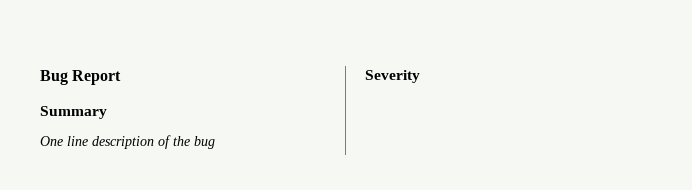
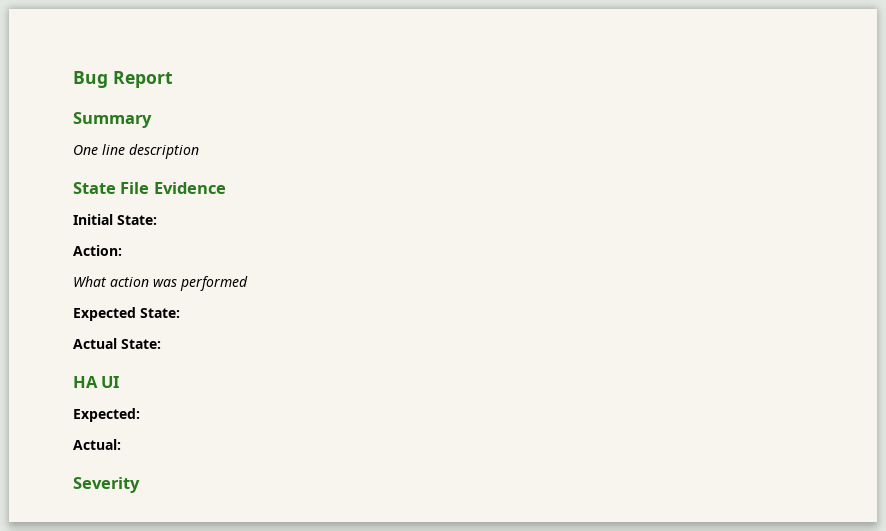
- One line description of the bug
+ One line description
+ State File Evidence
+ Initial State:
+ Action:
+ What action was performed
+ Expected State:
+ Actual State:
+ HA UI
+ Expected:
+ Actual:

